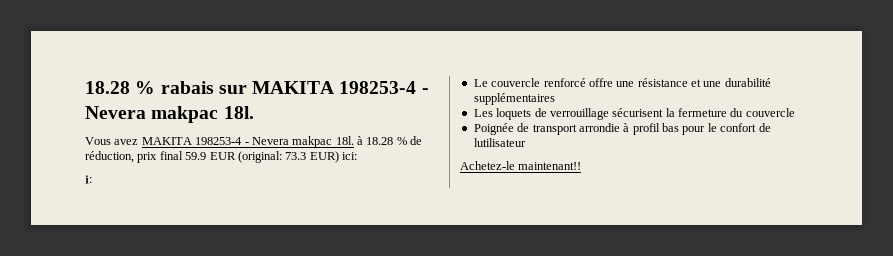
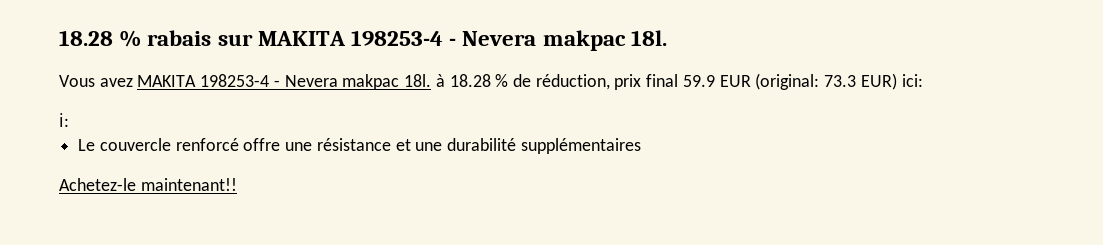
- Les loquets de verrouillage sécurisent la fermeture du couvercle
- Poignée de transport arrondie à profil bas pour le confort de lutilisateur

